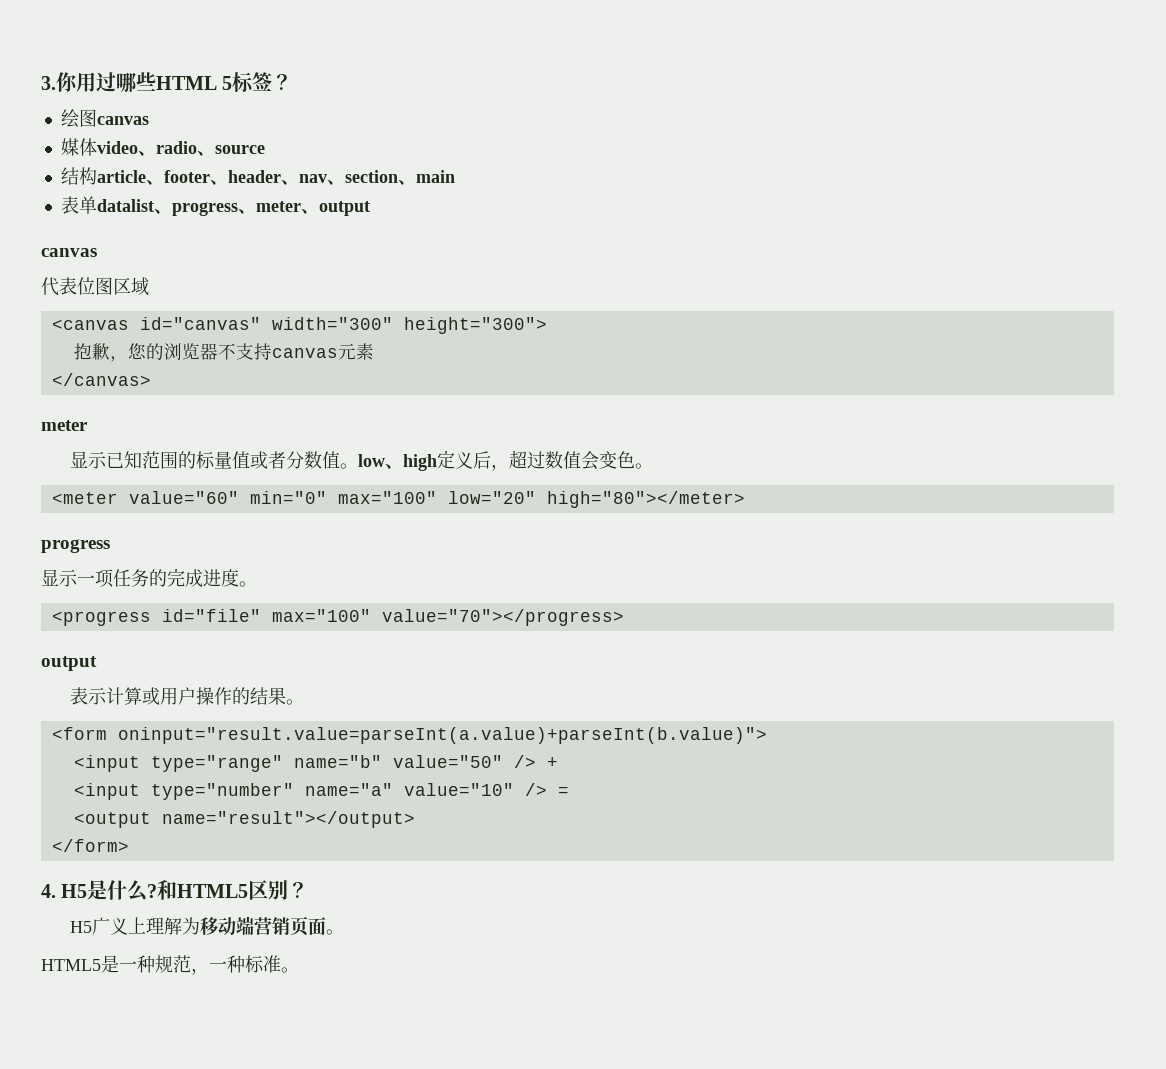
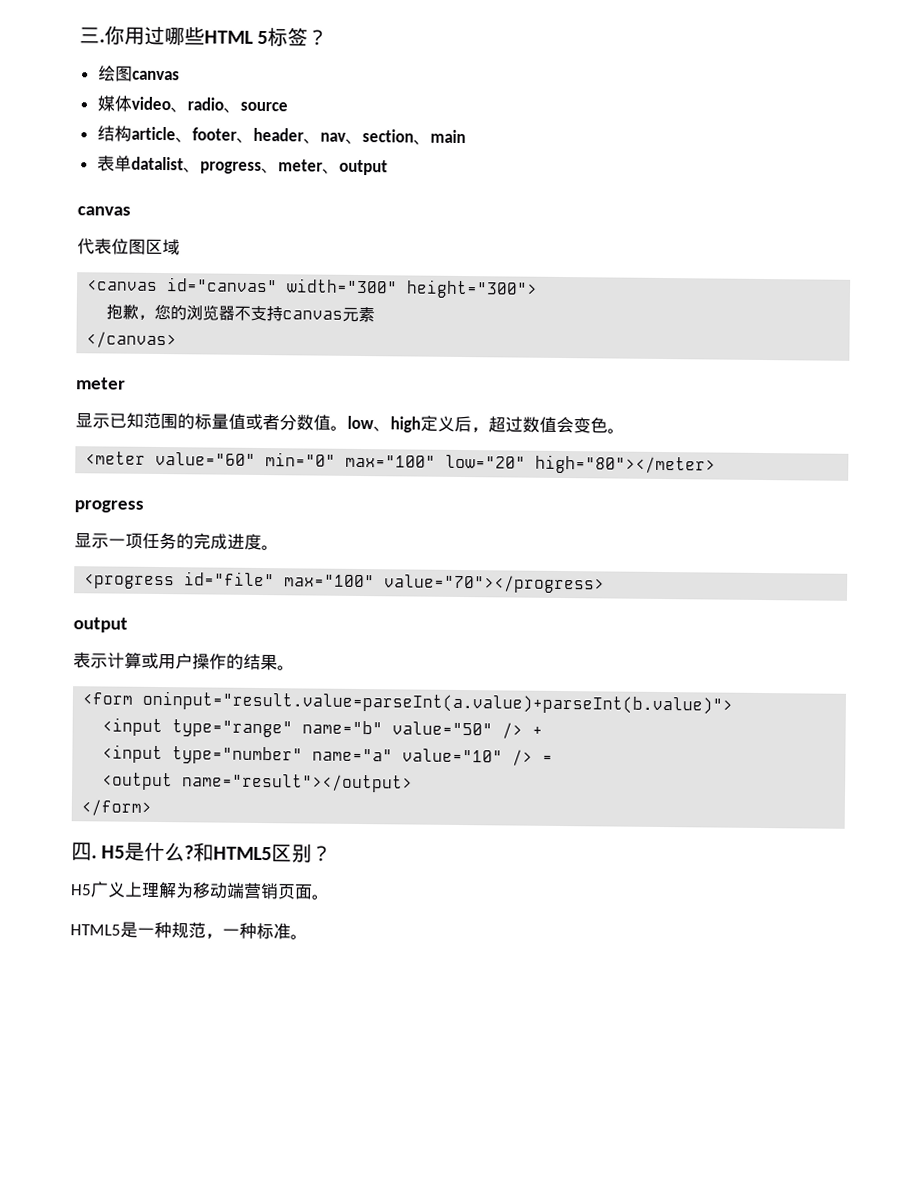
- 3.你用过哪些HTML 5标签？
+ 三.你用过哪些HTML 5标签？
- 4. H5是什么?
+ 四. H5是什么?

